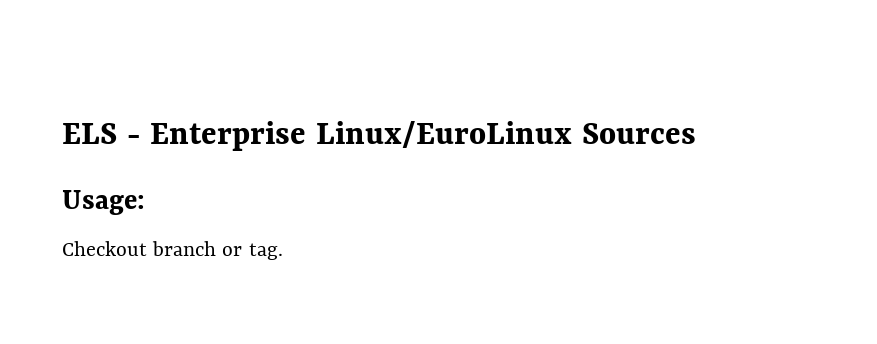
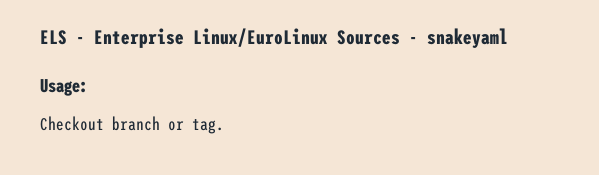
- ELS - Enterprise Linux/EuroLinux Sources
+ ELS - Enterprise Linux/EuroLinux Sources - snakeyaml

